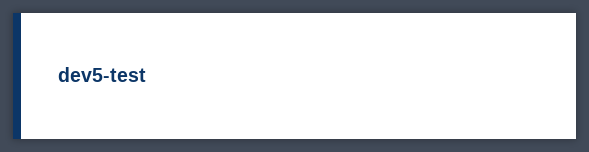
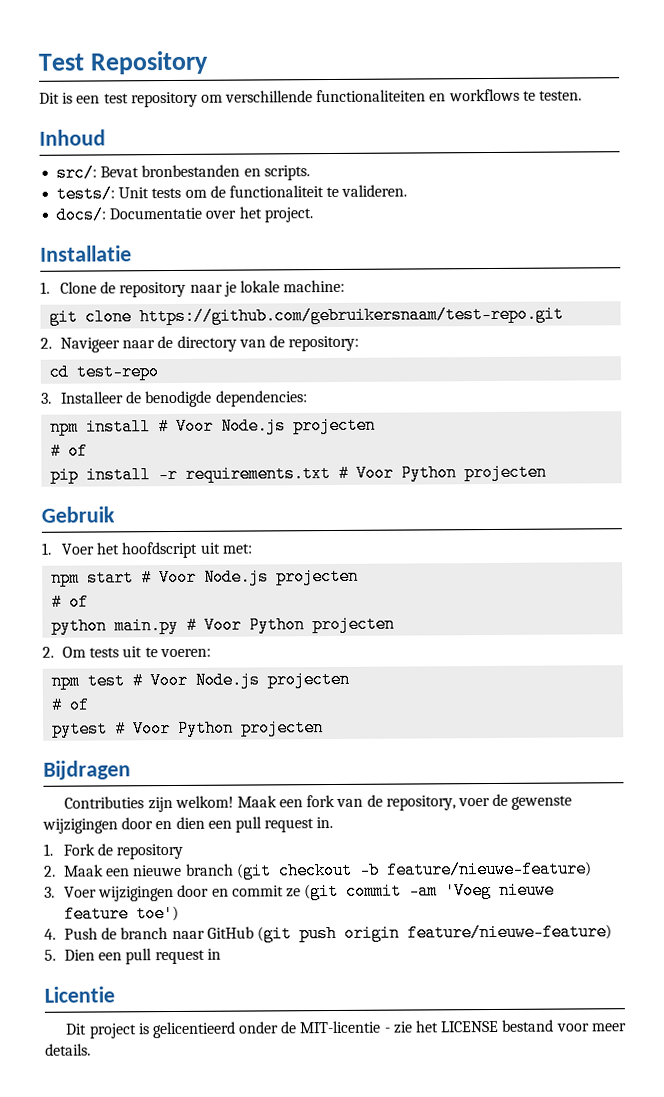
- dev5-test
+ Test Repository
+ Dit is een test repository om verschillende functionaliteiten en workflows te testen.
+ Inhoud
+ src/: Bevat bronbestanden en scripts.
+ tests/: Unit tests om de functionaliteit te valideren.
+ docs/: Documentatie over het project.
+ Installatie
+ 1. Clone de repository naar je lokale machine:
+ git clone https://github.com/gebruikersnaam/test-repo.git
+ 2. Navigeer naar de directory van de repository:
+ cd test-repo
+ 3. Installeer de benodigde dependencies:
+ npm install # Voor Node.js projecten
+ # of
+ pip install -r requirements.txt # Voor Python projecten
+ Gebruik
+ 1. Voer het hoofdscript uit met:
+ npm start # Voor Node.js projecten
+ # of
+ python main.py # Voor Python projecten
+ 2. Om tests uit te voeren:
+ npm test # Voor Node.js projecten
+ # of
+ pytest # Voor Python projecten
+ Bijdragen
+ Contributies zijn welkom! Maak een fork van de repository, voer de gewenste wijzigingen door en dien een pull request in.
+ 1. Fork de repository
+ 2. Maak een nieuwe branch (git checkout -b feature/nieuwe-feature)
+ 3. Voer wijzigingen door en commit ze (git commit -am 'Voeg nieuwe feature toe')
+ 4. Push de branch naar GitHub (git push origin feature/nieuwe-feature)
+ 5. Dien een pull request in
+ Licentie
+ Dit project is gelicentieerd onder de MIT-licentie - zie het LICENSE bestand voor meer details.

